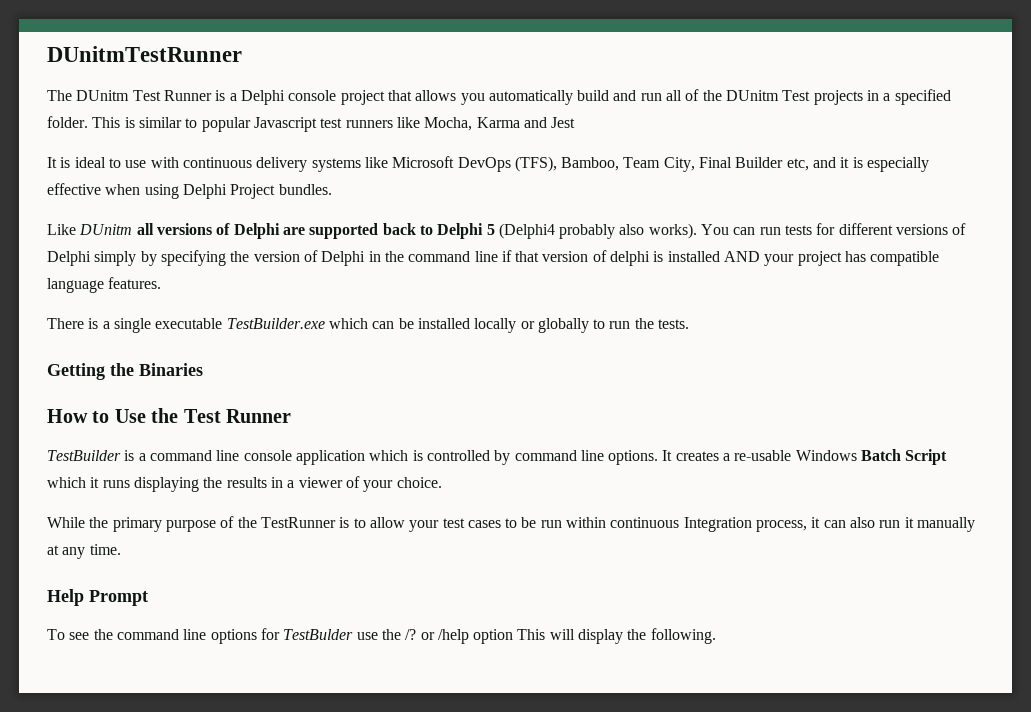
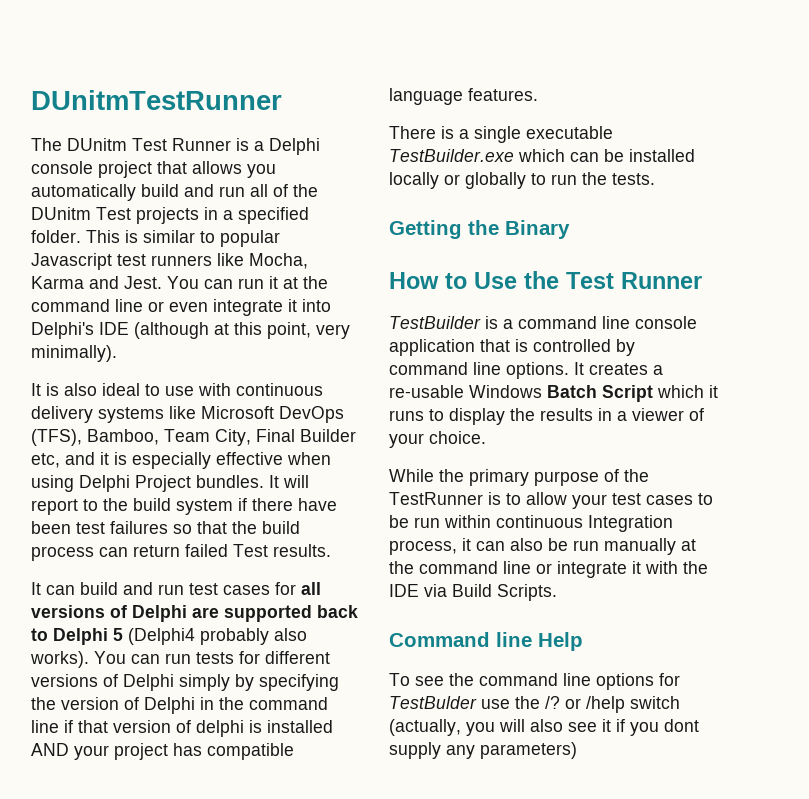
- This is similar to popular Javascript test runners like Mocha, Karma and Jest
+ This is similar to popular Javascript test runners like Mocha, Karma and Jest. You can run it at the command line or even integrate it into Delphi's IDE (although at this point, very minimally).
- It is ideal to use with continuous delivery systems like Microsoft DevOps (TFS), Bamboo, Team City, Final Builder etc, and it is especially effective when using Delphi Project bundles.
- Like DUnitm all versions of Delphi are supported back to Delphi 5 (Delphi4 probably also works).
+ It is also ideal to use with continuous delivery systems like Microsoft DevOps (TFS), Bamboo, Team City, Final Builder etc, and it is especially effective when using Delphi Project bundles. It will report to the build system if there have been test failures so that the build process can return failed Test results.
+ It can build and run test cases for all versions of Delphi are supported back to Delphi 5 (Delphi4 probably also works).
- Getting the Binaries
+ Getting the Binary
- TestBuilder is a command line console application which is controlled by command line options.
+ TestBuilder is a command line console application that is controlled by command line options.
- It creates a re-usable Windows Batch Script which it runs displaying the results in a viewer of your choice.
+ It creates a re-usable Windows Batch Script which it runs to display the results in a viewer of your choice.
- While the primary purpose of the TestRunner is to allow your test cases to be run within continuous Integration process, it can also run it manually at any time.
- Help Prompt
+ While the primary purpose of the TestRunner is to allow your test cases to be run within continuous Integration process, it can also be run manually at the command line or integrate it with the IDE via Build Scripts.
+ Command line Help
- To see the command line options for TestBulder use the /? or /help option This will display the following.
+ To see the command line options for TestBulder use the /? or /help switch (actually, you will also see it if you dont supply any parameters)

